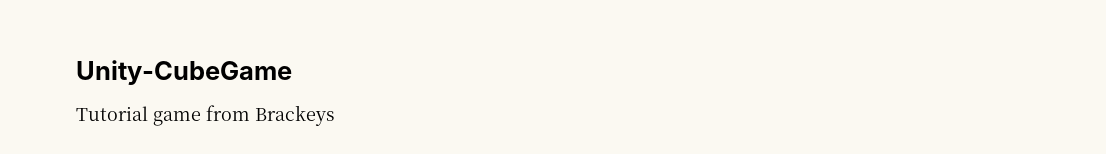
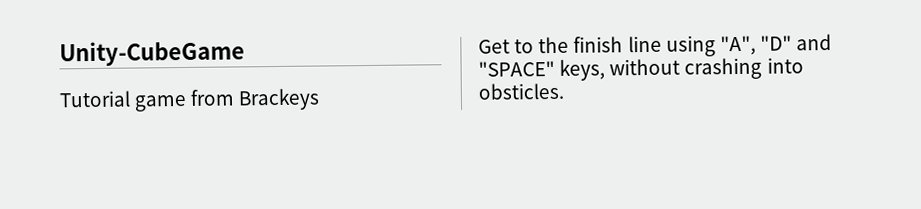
+ Get to the finish line using "A", "D" and "SPACE" keys, without crashing into obsticles.

